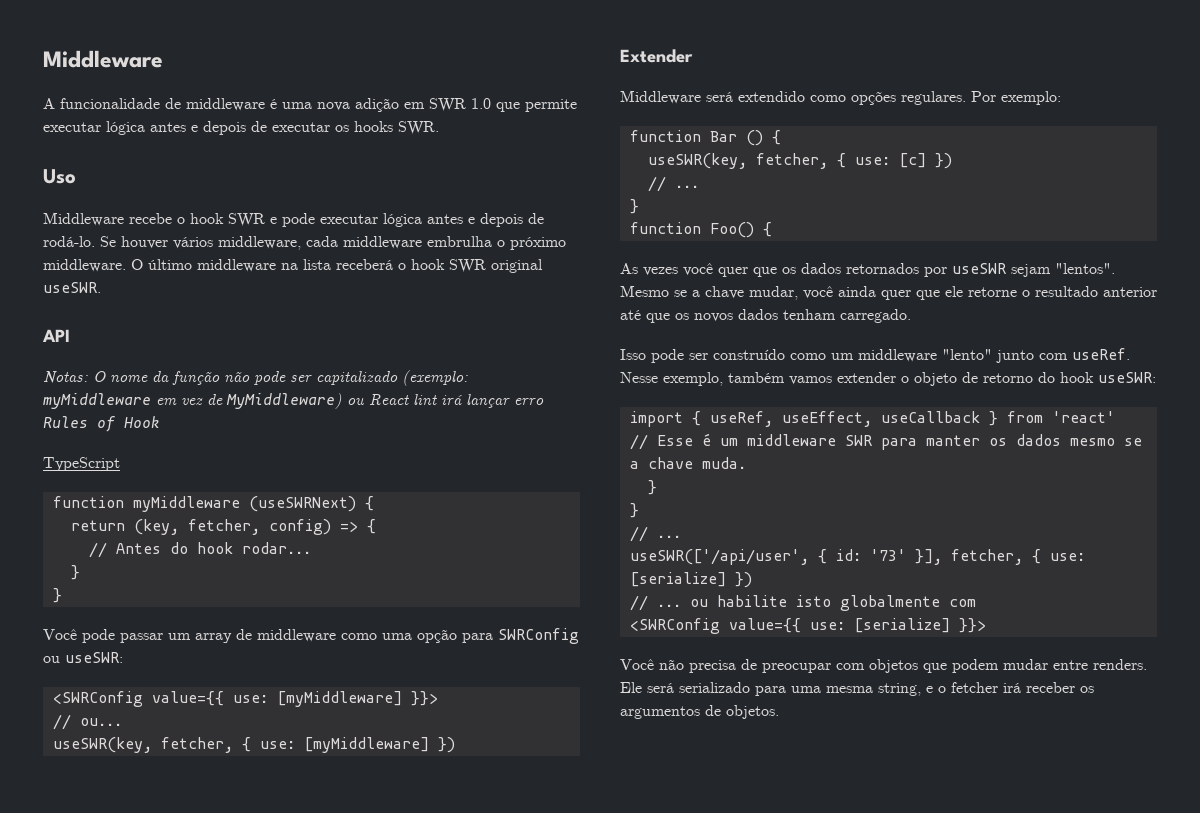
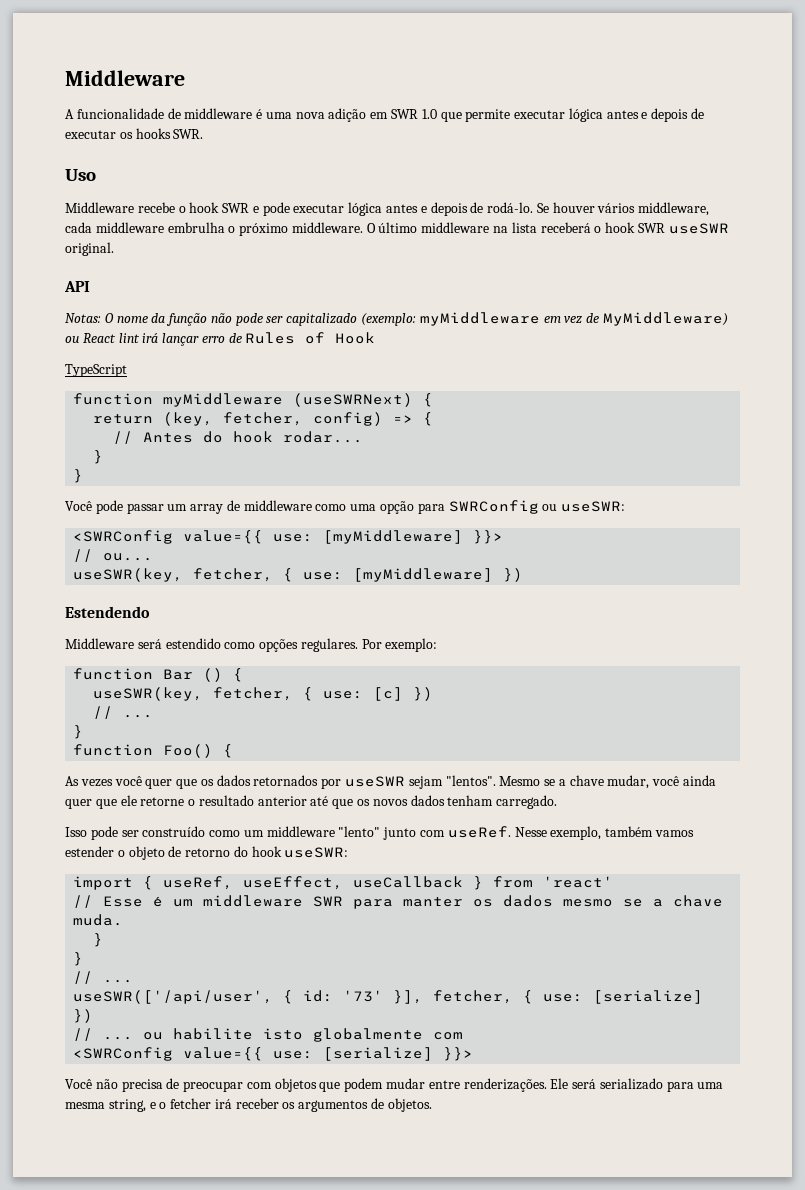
- O último middleware na lista receberá o hook SWR original useSWR.
+ O último middleware na lista receberá o hook SWR useSWR original.
- Notas: O nome da função não pode ser capitalizado (exemplo: myMiddleware em vez de MyMiddleware) ou React lint irá lançar erro Rules of Hook
+ Notas: O nome da função não pode ser capitalizado (exemplo: myMiddleware em vez de MyMiddleware) ou React lint irá lançar erro de Rules of Hook
- Extender
+ Estendendo
- Middleware será extendido como opções regulares.
+ Middleware será estendido como opções regulares.
- Nesse exemplo, também vamos extender o objeto de retorno do hook useSWR:
+ Nesse exemplo, também vamos estender o objeto de retorno do hook useSWR:
- Você não precisa de preocupar com objetos que podem mudar entre renders.
+ Você não precisa de preocupar com objetos que podem mudar entre renderizações.

